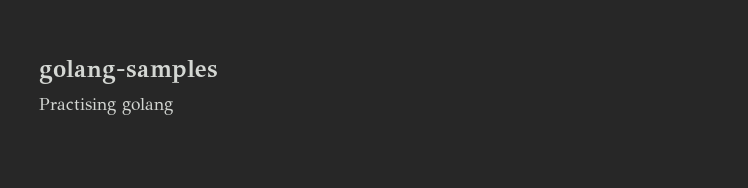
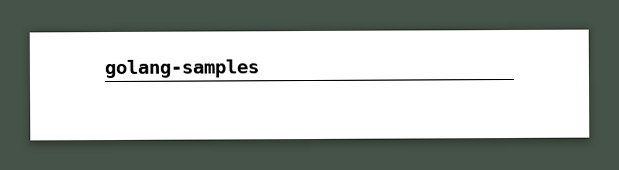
- Practising golang

